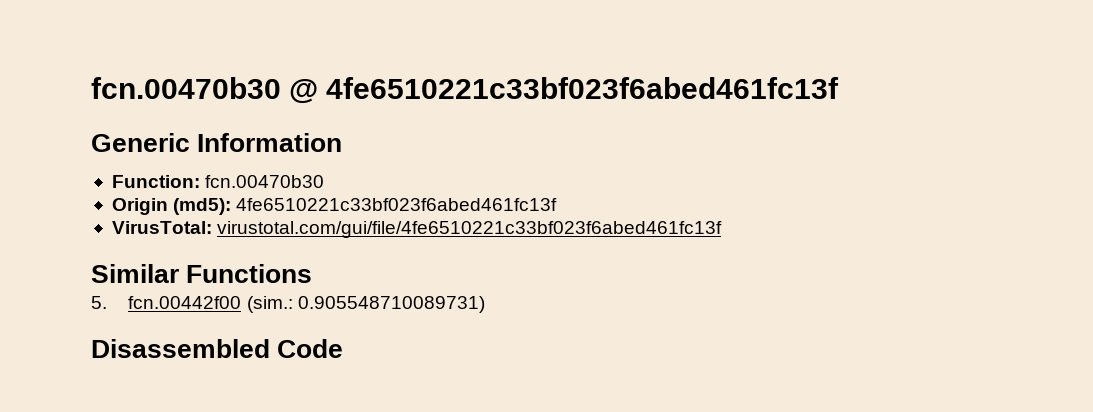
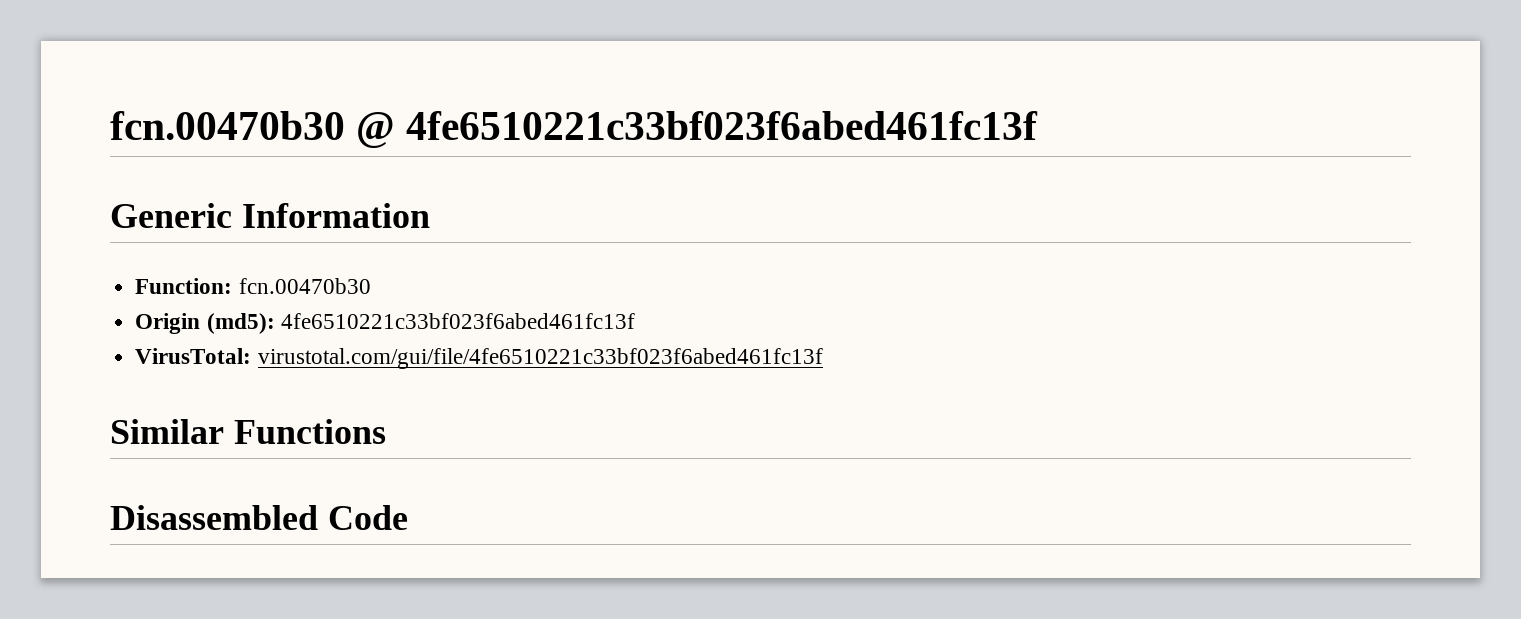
- 5. fcn.00442f00 (sim.: 0.905548710089731)

